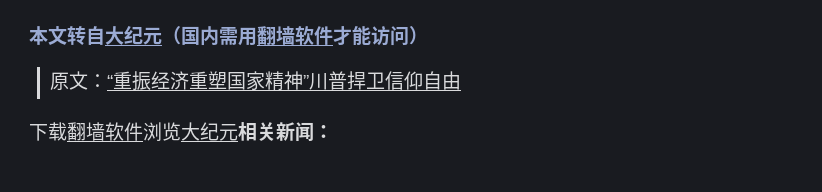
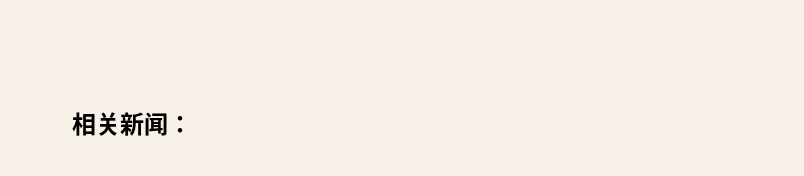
- 本文转自大纪元（国内需用翻墙软件才能访问）
- 原文：“重振经济重塑国家精神”川普捍卫信仰自由
- 下载翻墙软件浏览大纪元相关新闻：
+ 相关新闻：

